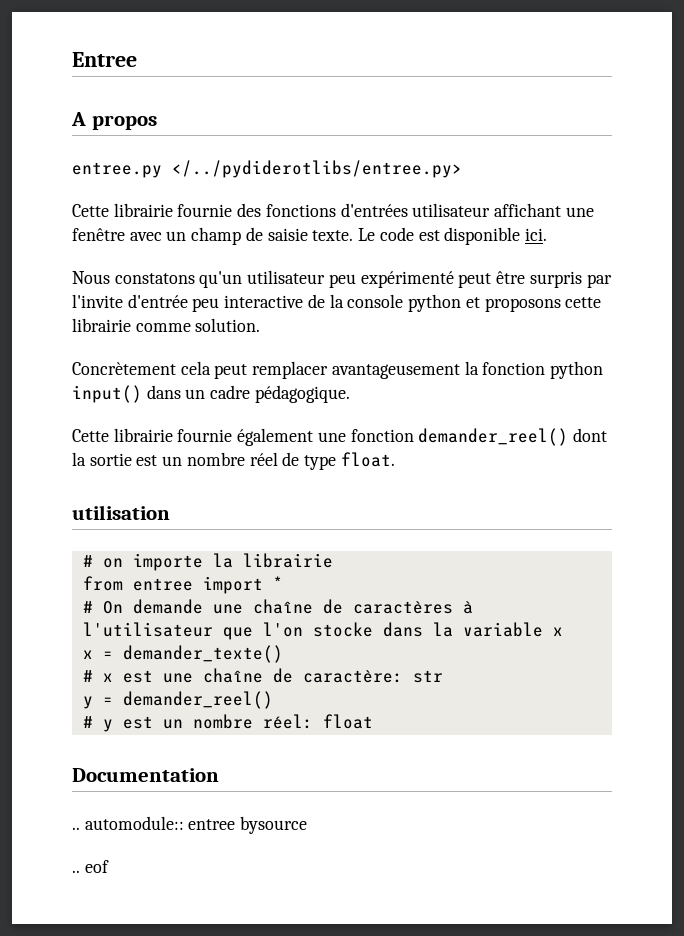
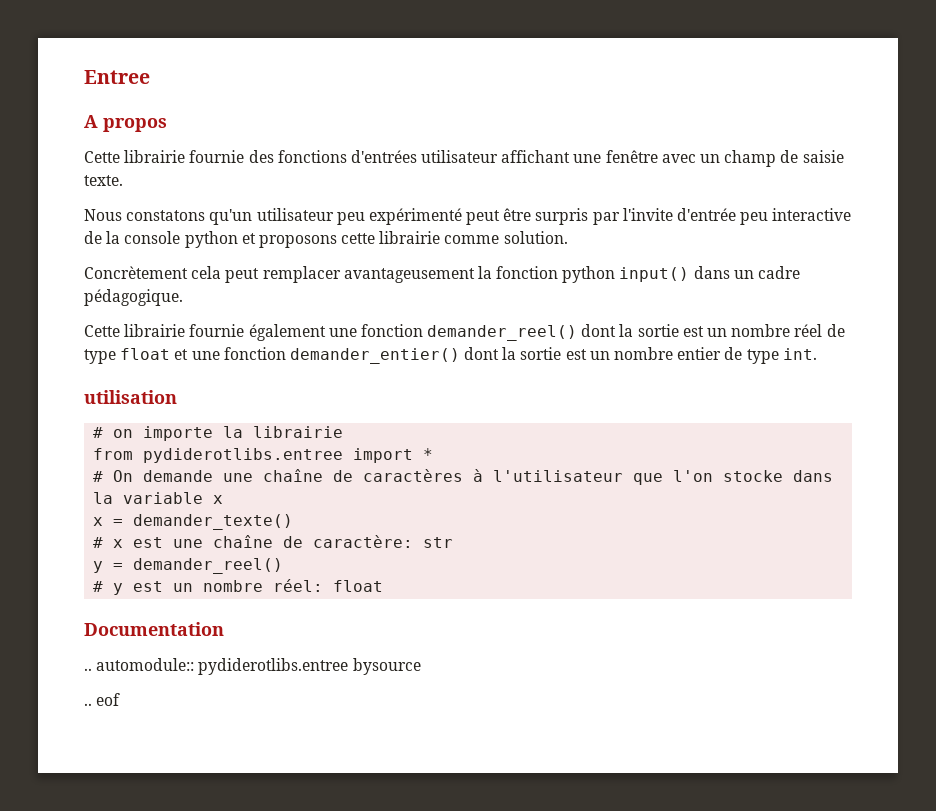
- entree.py </../pydiderotlibs/entree.py>
- Le code est disponible ici.
- Cette librairie fournie également une fonction demander_reel() dont la sortie est un nombre réel de type float.
+ Cette librairie fournie également une fonction demander_reel() dont la sortie est un nombre réel de type float et une fonction demander_entier() dont la sortie est un nombre entier de type int.
- from entree import *
+ from pydiderotlibs.entree import *
- .. automodule:: entree bysource
+ .. automodule:: pydiderotlibs.entree bysource

